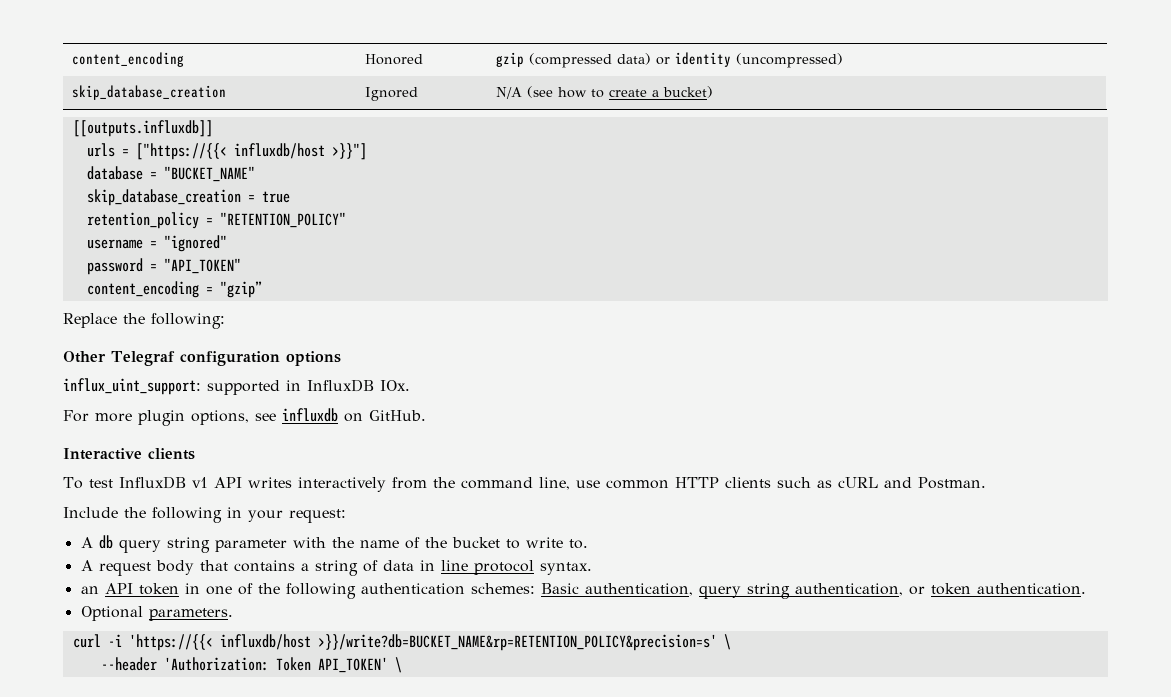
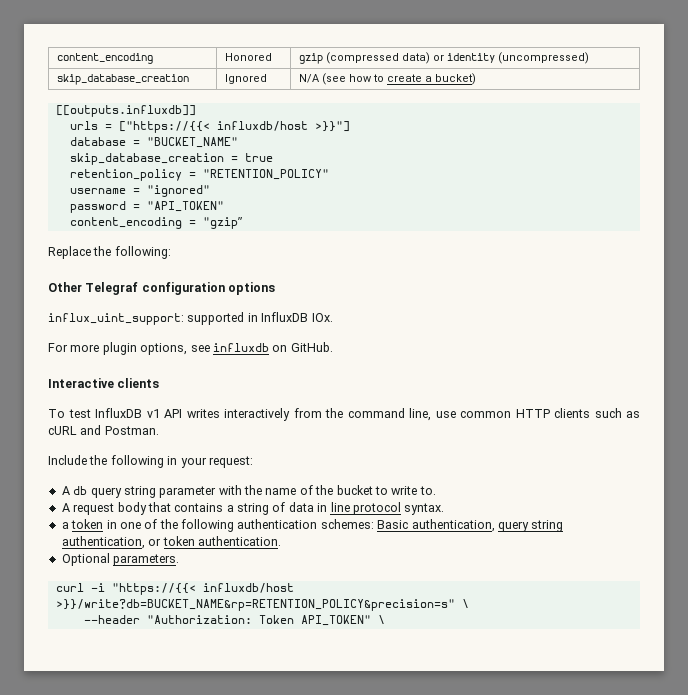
- an API token in one of the following authentication schemes: Basic authentication, query string authentication, or token authentication.
+ a token in one of the following authentication schemes: Basic authentication, query string authentication, or token authentication.
- curl -i 'https://{{< influxdb/host >}}/write?db=BUCKET_NAME&rp=RETENTION_POLICY&precision=s' \
+ curl -i "https://{{< influxdb/host >}}/write?db=BUCKET_NAME&rp=RETENTION_POLICY&precision=s" \
- --header 'Authorization: Token API_TOKEN' \
+ --header "Authorization: Token API_TOKEN" \

